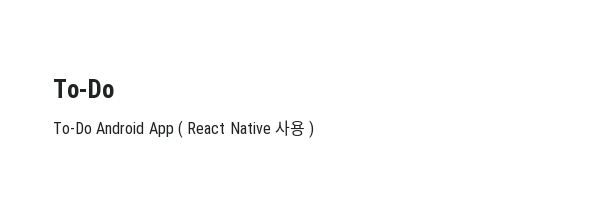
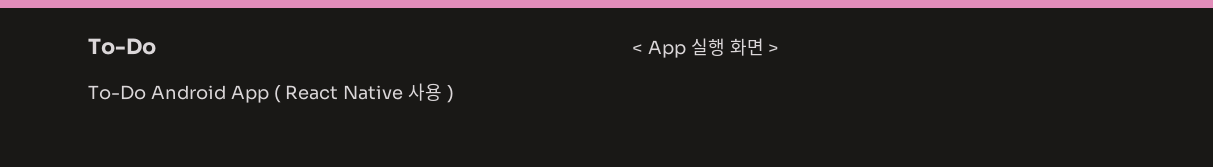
+ < App 실행 화면 >

